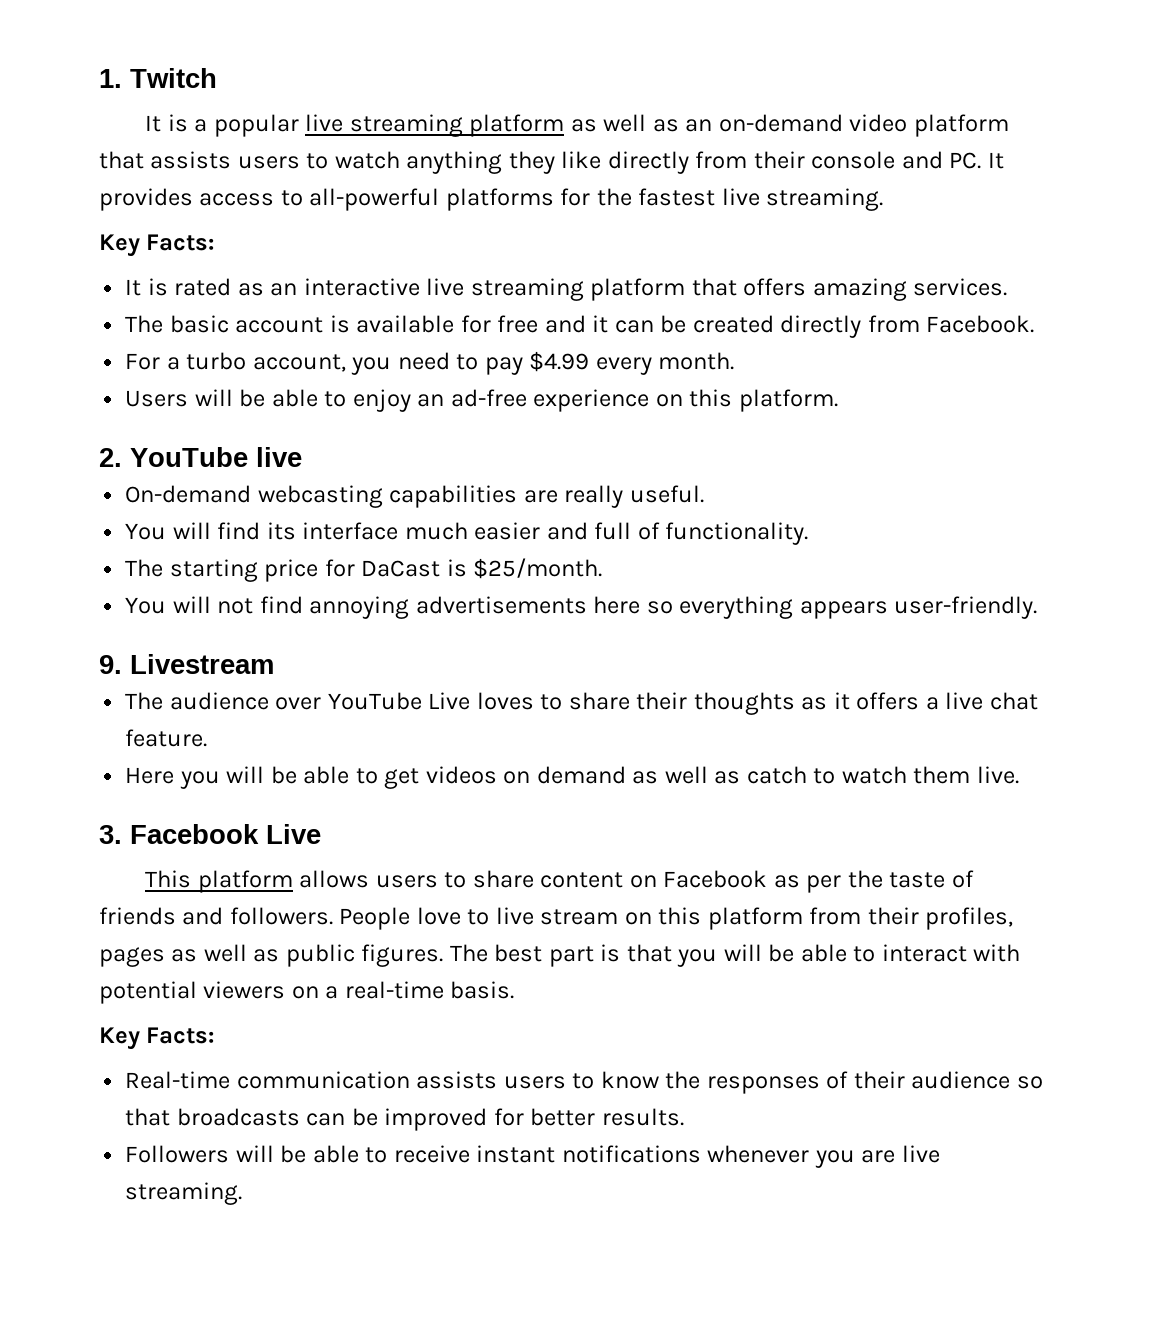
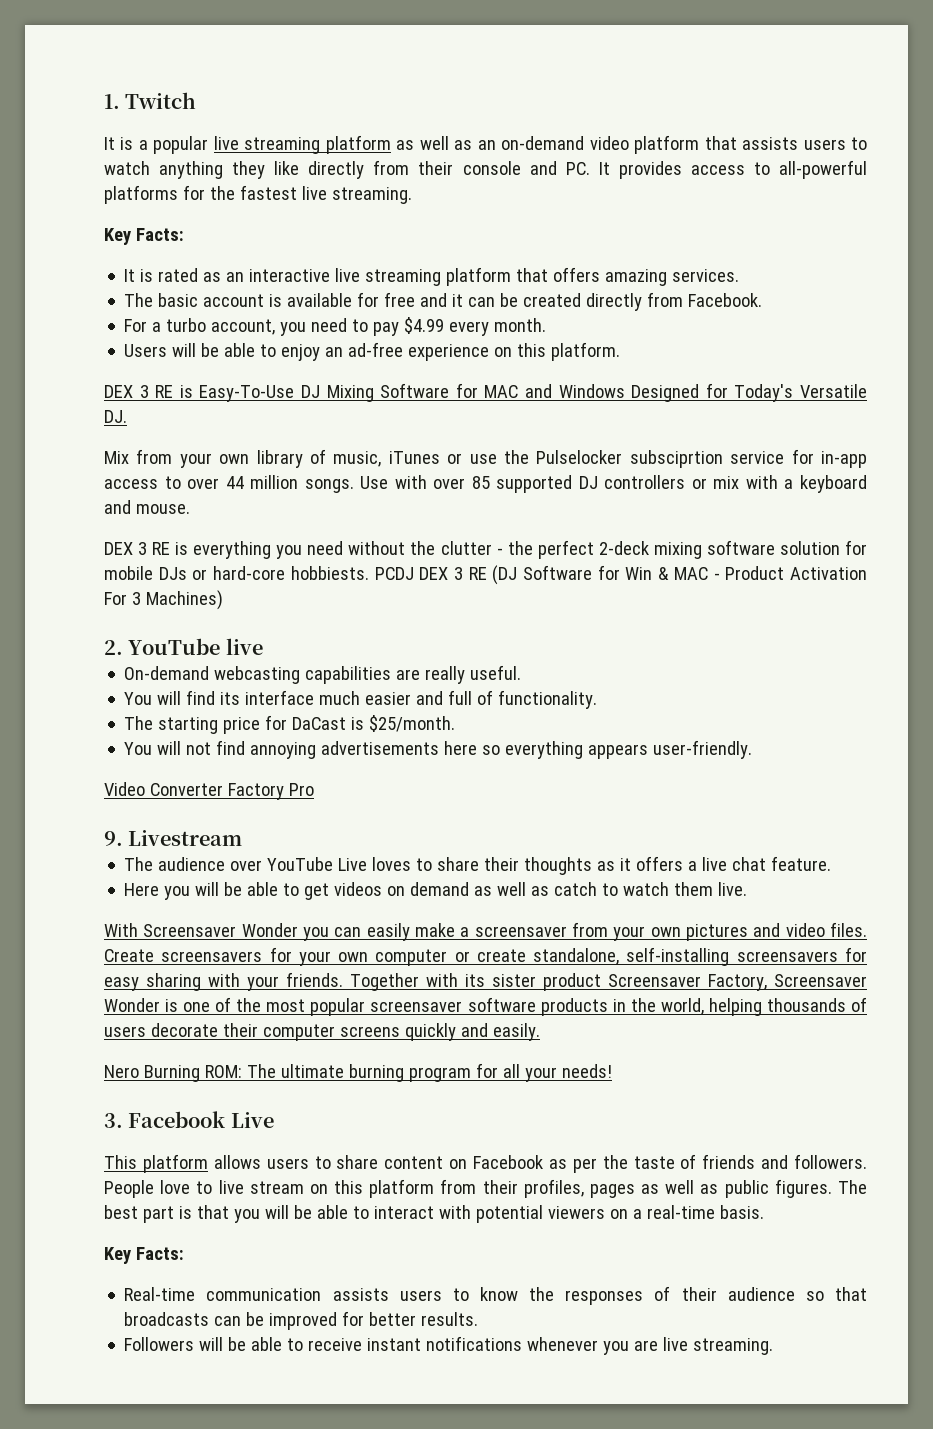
+ DEX 3 RE is Easy-To-Use DJ Mixing Software for MAC and Windows Designed for Today's Versatile DJ.
+ Mix from your own library of music, iTunes or use the Pulselocker subsciprtion service for in-app access to over 44 million songs. Use with over 85 supported DJ controllers or mix with a keyboard and mouse.
+ DEX 3 RE is everything you need without the clutter - the perfect 2-deck mixing software solution for mobile DJs or hard-core hobbiests. PCDJ DEX 3 RE (DJ Software for Win & MAC - Product Activation For 3 Machines)
+ Video Converter Factory Pro
+ With Screensaver Wonder you can easily make a screensaver from your own pictures and video files. Create screensavers for your own computer or create standalone, self-installing screensavers for easy sharing with your friends. Together with its sister product Screensaver Factory, Screensaver Wonder is one of the most popular screensaver software products in the world, helping thousands of users decorate their computer screens quickly and easily.
+ Nero Burning ROM: The ultimate burning program for all your needs!

